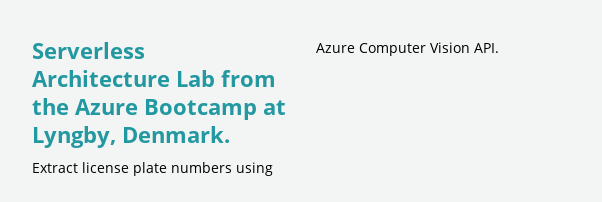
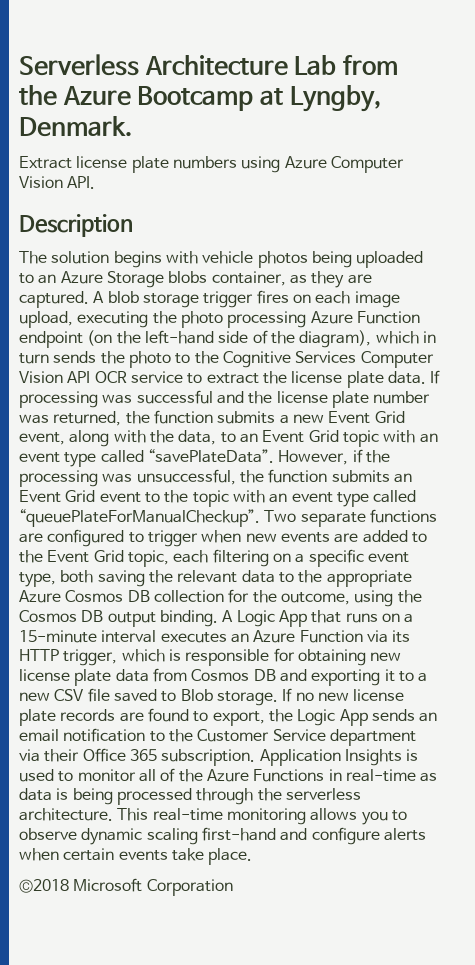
+ Description
+ The solution begins with vehicle photos being uploaded to an Azure Storage blobs container, as they are captured. A blob storage trigger fires on each image upload, executing the photo processing Azure Function endpoint (on the left-hand side of the diagram), which in turn sends the photo to the Cognitive Services Computer Vision API OCR service to extract the license plate data. If processing was successful and the license plate number was returned, the function submits a new Event Grid event, along with the data, to an Event Grid topic with an event type called “savePlateData”. However, if the processing was unsuccessful, the function submits an Event Grid event to the topic with an event type called “queuePlateForManualCheckup”. Two separate functions are configured to trigger when new events are added to the Event Grid topic, each filtering on a specific event type, both saving the relevant data to the appropriate Azure Cosmos DB collection for the outcome, using the Cosmos DB output binding. A Logic App that runs on a 15-minute interval executes an Azure Function via its HTTP trigger, which is responsible for obtaining new license plate data from Cosmos DB and exporting it to a new CSV file saved to Blob storage. If no new license plate records are found to export, the Logic App sends an email notification to the Customer Service department via their Office 365 subscription. Application Insights is used to monitor all of the Azure Functions in real-time as data is being processed through the serverless architecture. This real-time monitoring allows you to observe dynamic scaling first-hand and configure alerts when certain events take place.
+ ©2018 Microsoft Corporation

